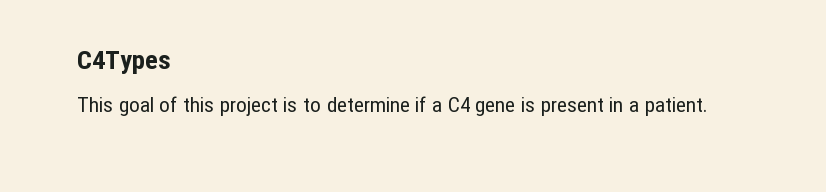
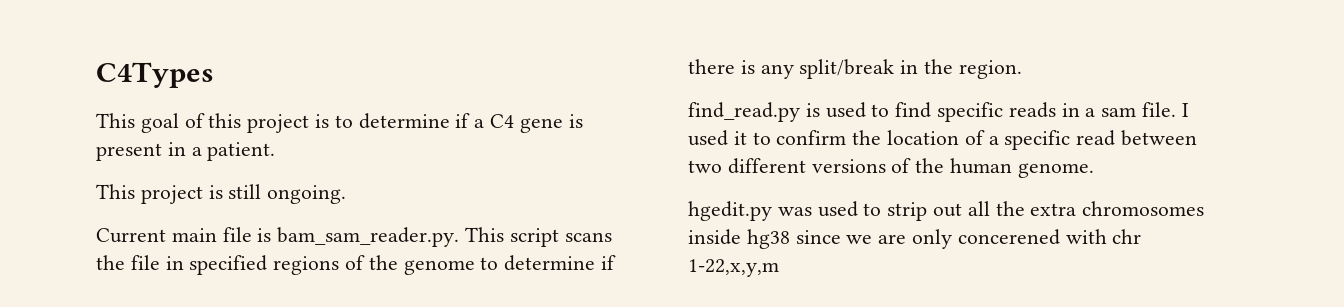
+ This project is still ongoing.
+ Current main file is bam_sam_reader.py. This script scans the file in specified regions of the genome to determine if there is any split/break in the region.
+ find_read.py is used to find specific reads in a sam file. I used it to confirm the location of a specific read between two different versions of the human genome.
+ hgedit.py was used to strip out all the extra chromosomes inside hg38 since we are only concerened with chr 1-22,x,y,m

